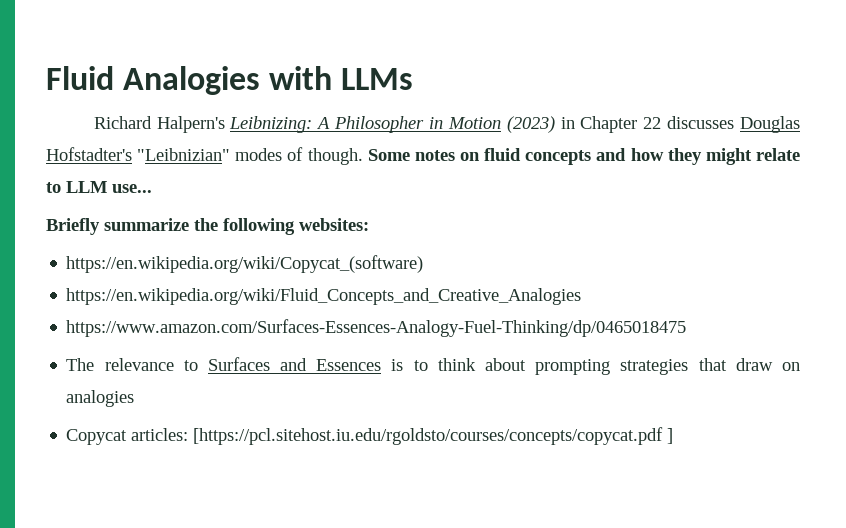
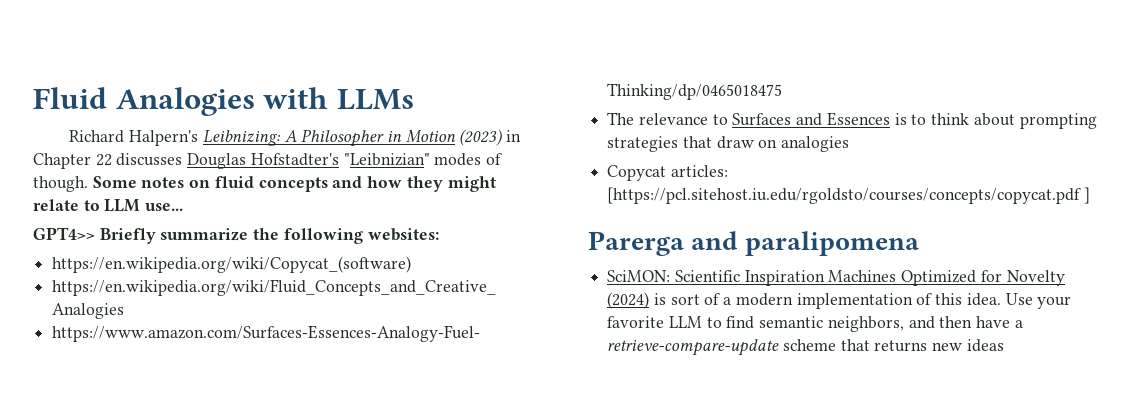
- Briefly summarize the following websites:
+ GPT4>> Briefly summarize the following websites:
+ Parerga and paralipomena
+ SciMON: Scientific Inspiration Machines Optimized for Novelty (2024) is sort of a modern implementation of this idea. Use your favorite LLM to find semantic neighbors, and then have a retrieve-compare-update scheme that returns new ideas

